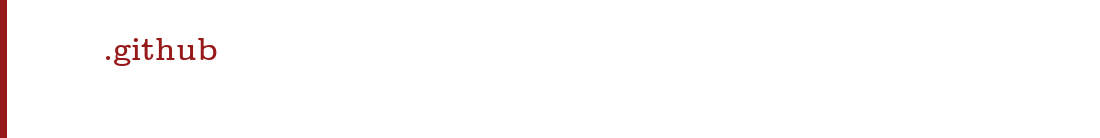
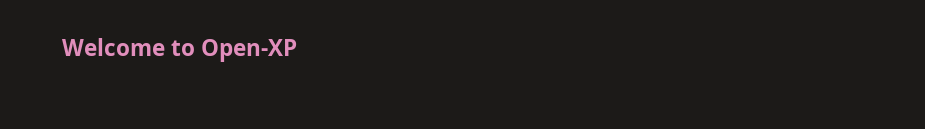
- .github
+ Welcome to Open-XP

